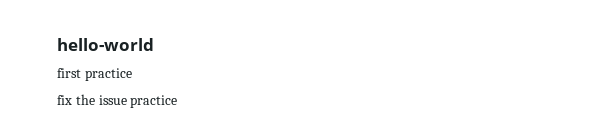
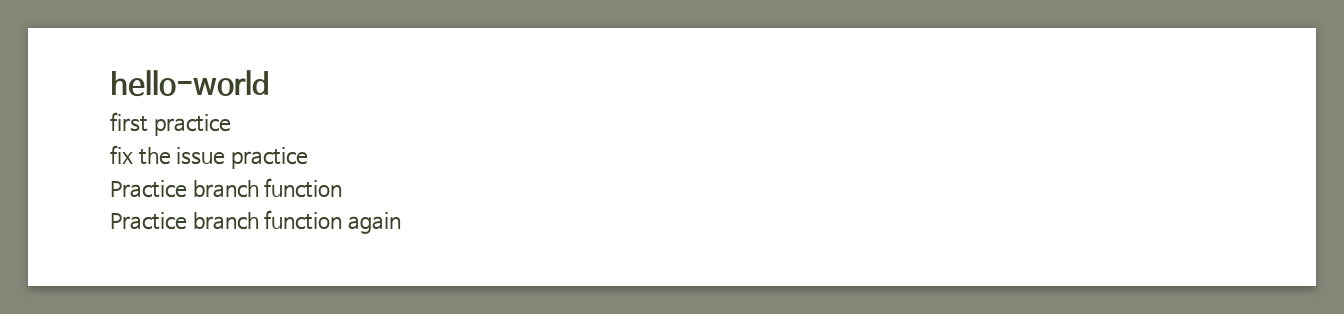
  fix the issue practice
+ Practice branch function
+ Practice branch function again

